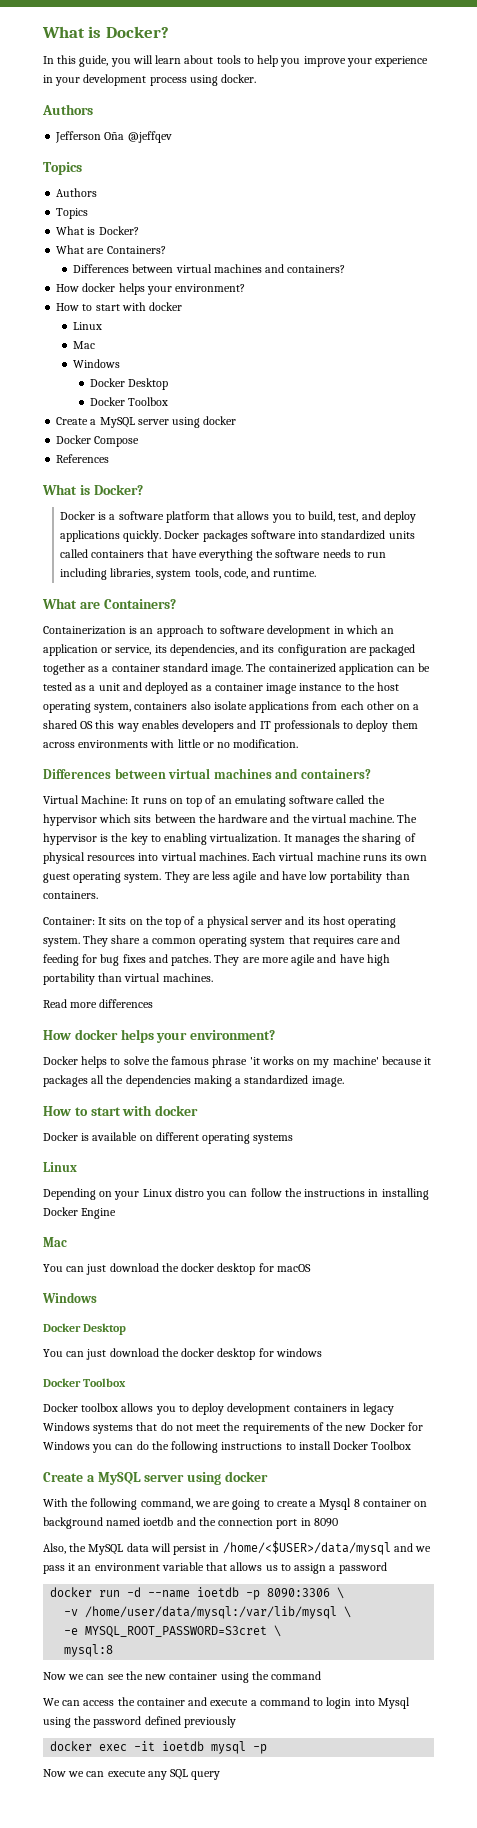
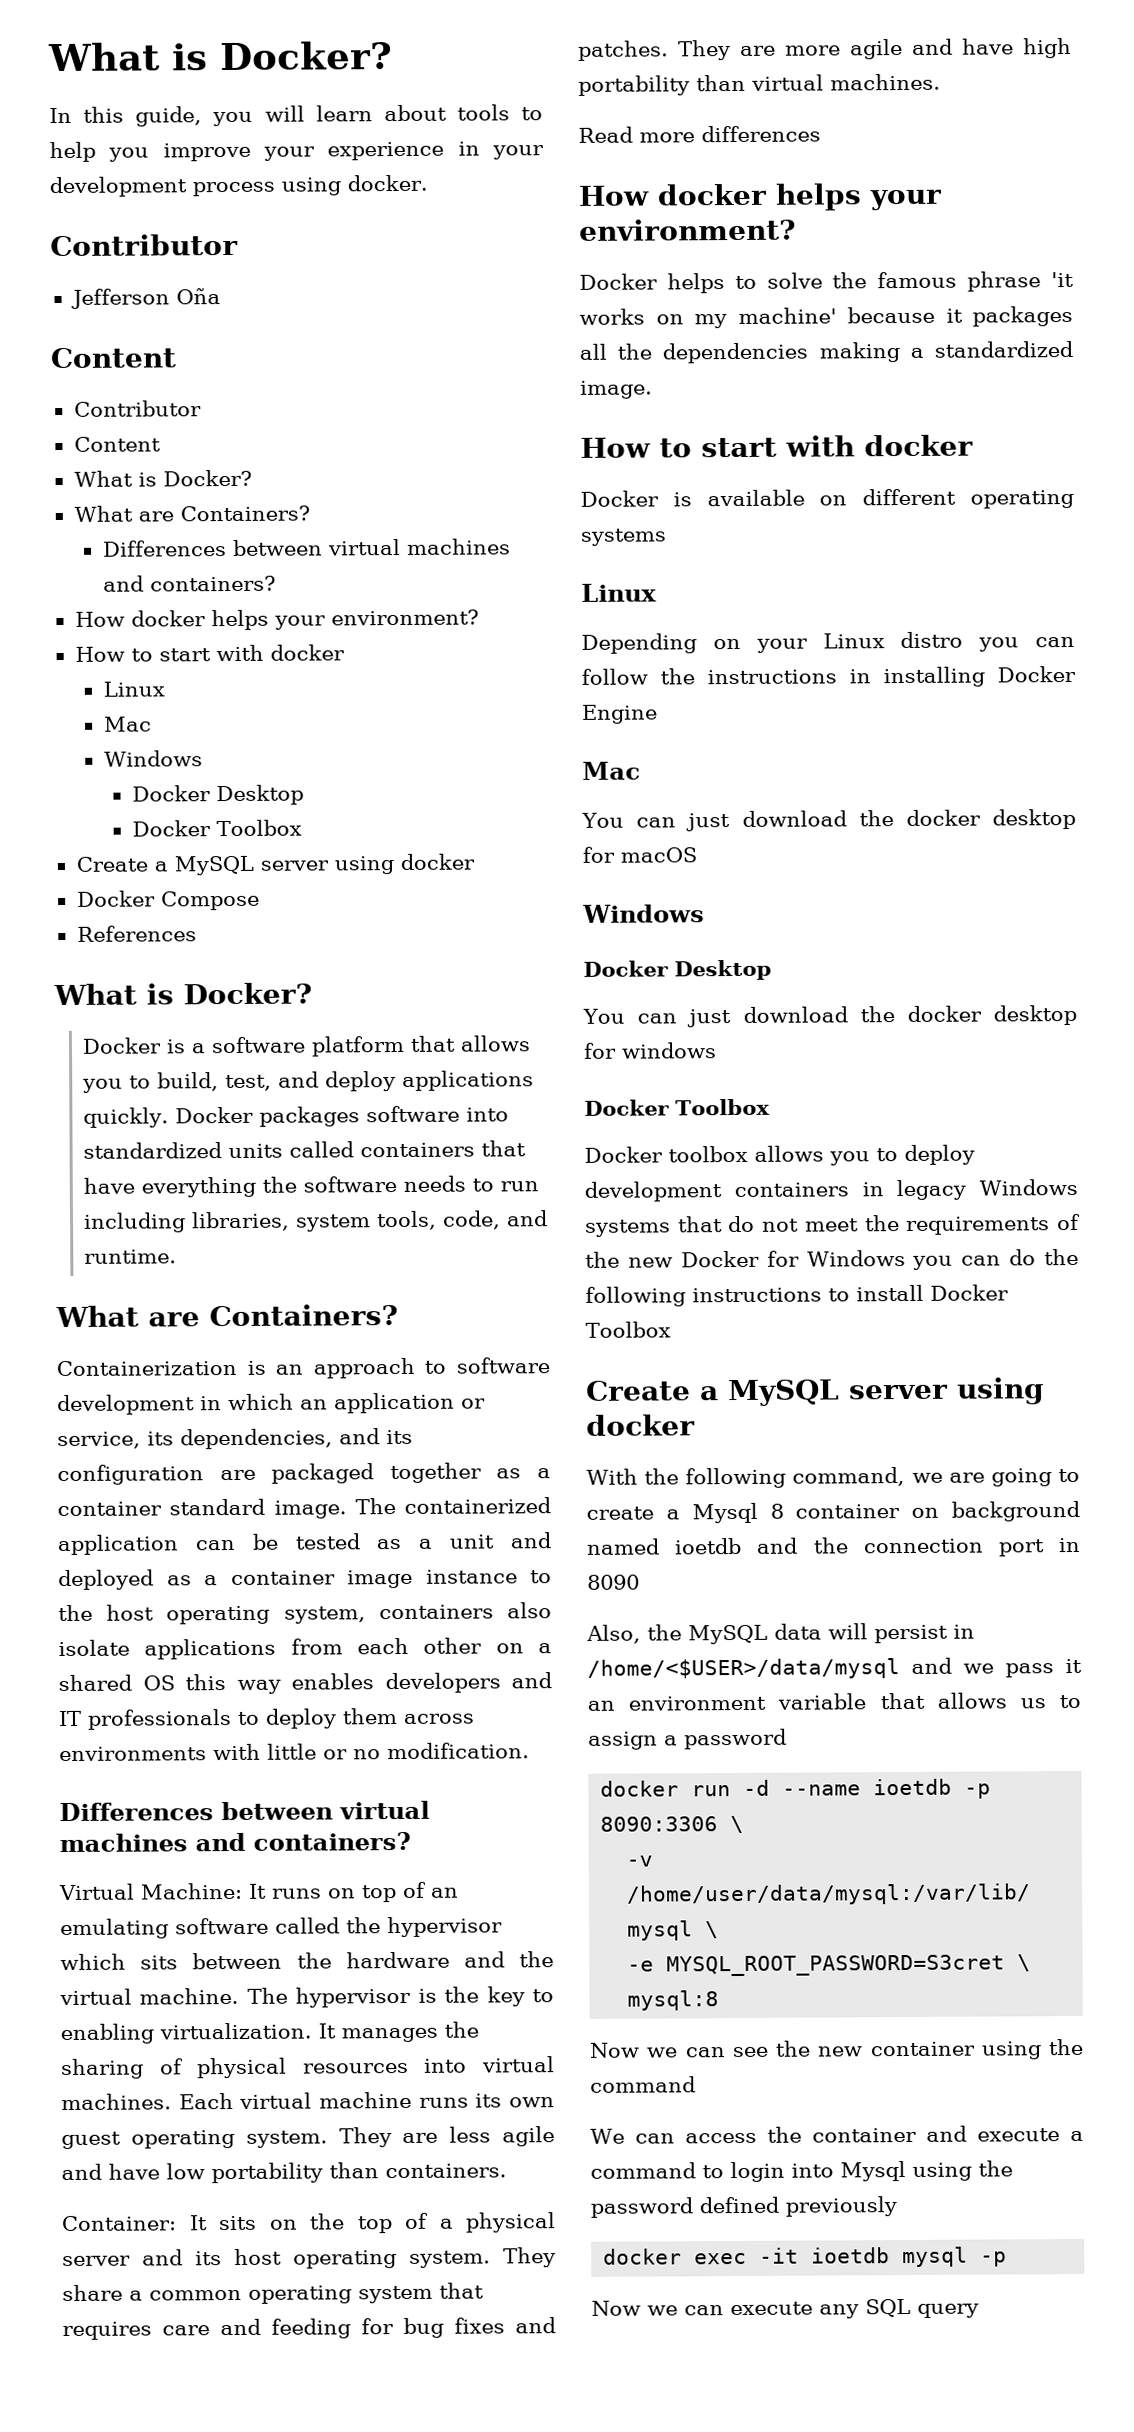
  In this guide, you will learn about tools to help you improve your experience in your development process using docker.
- Authors
+ Contributor
- Jefferson Oña @jeffqev
- Topics
- Authors
- Topics
+ Jefferson Oña
+ Content
+ Contributor
+ Content

